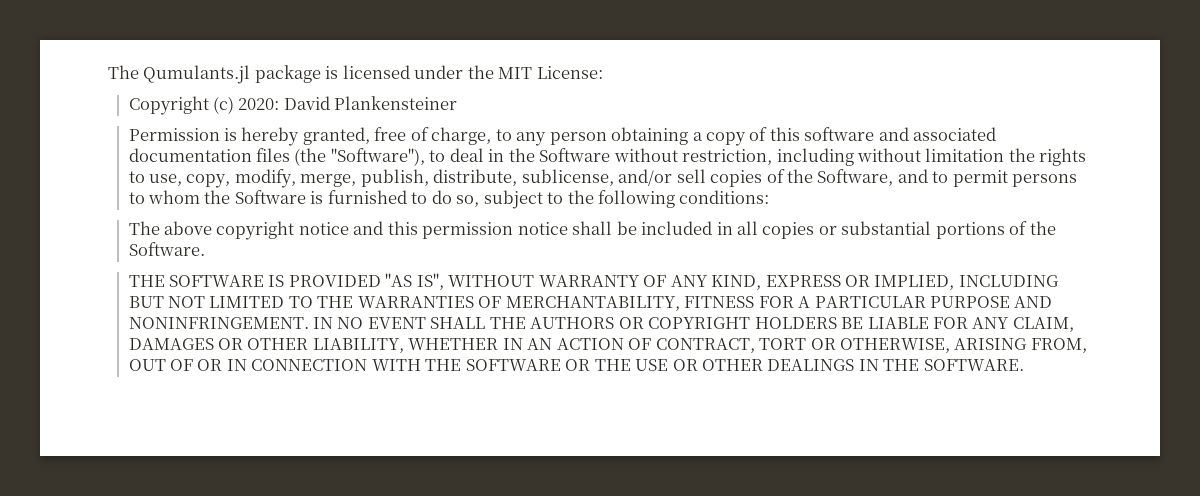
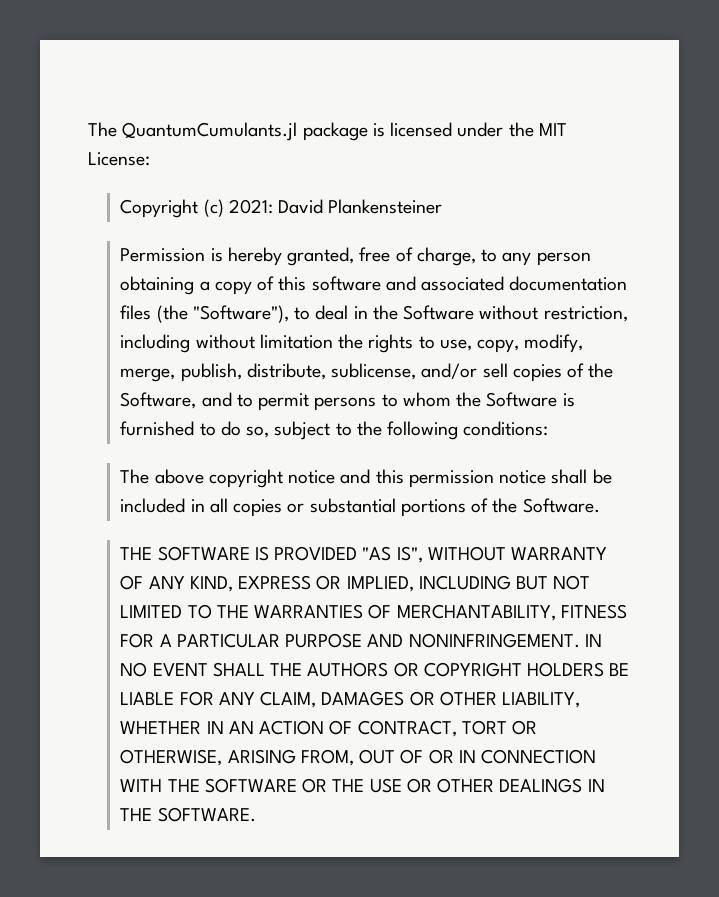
- The Qumulants.jl package is licensed under the MIT License:
+ The QuantumCumulants.jl package is licensed under the MIT License:
- Copyright (c) 2020: David Plankensteiner
+ Copyright (c) 2021: David Plankensteiner

